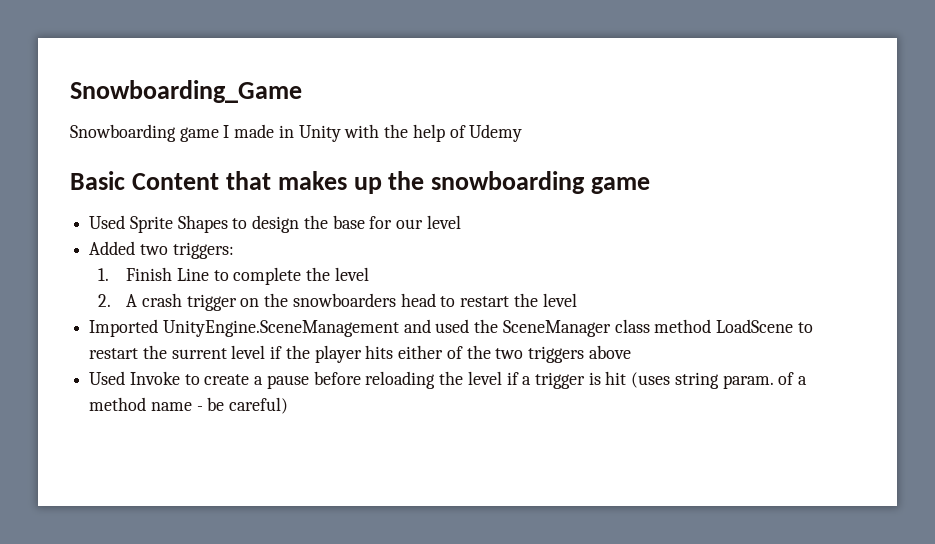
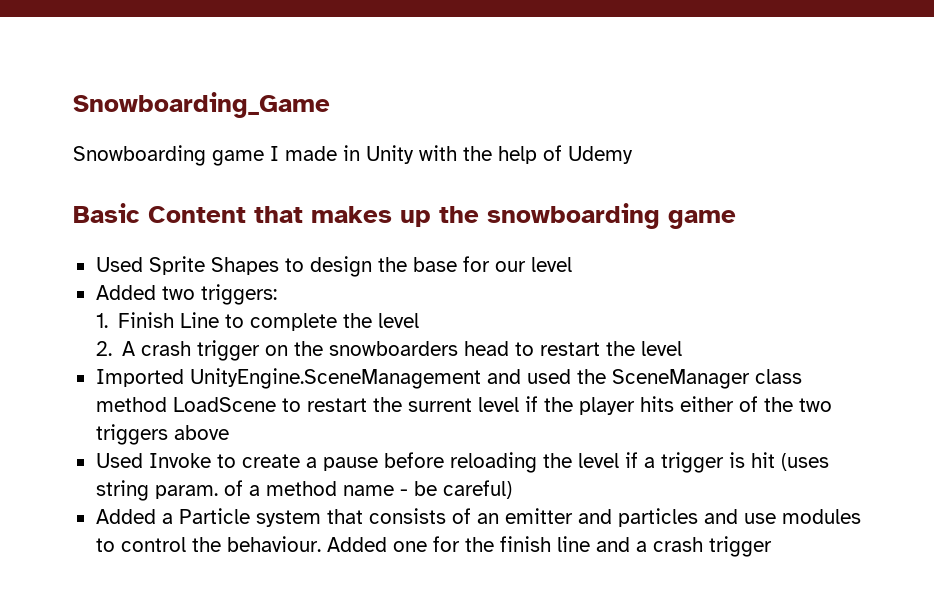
+ Added a Particle system that consists of an emitter and particles and use modules to control the behaviour. Added one for the finish line and a crash trigger

